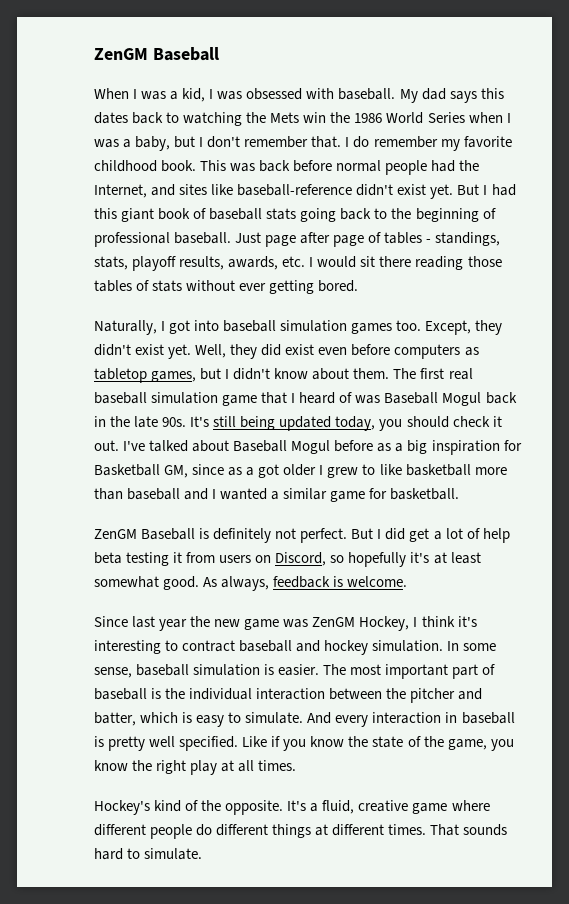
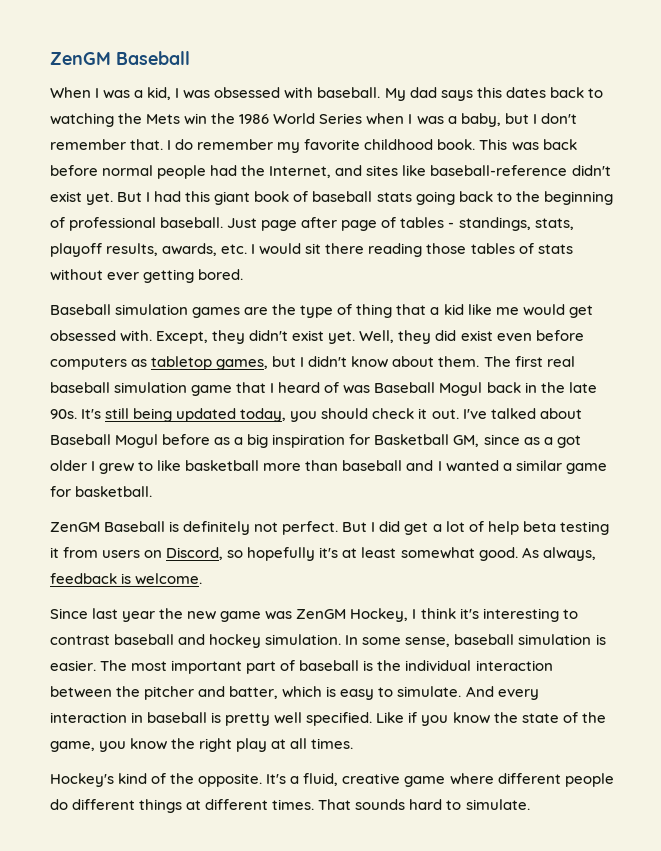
- Naturally, I got into baseball simulation games too.
+ Baseball simulation games are the type of thing that a kid like me would get obsessed with.
- Since last year the new game was ZenGM Hockey, I think it's interesting to contract baseball and hockey simulation.
+ Since last year the new game was ZenGM Hockey, I think it's interesting to contrast baseball and hockey simulation.

